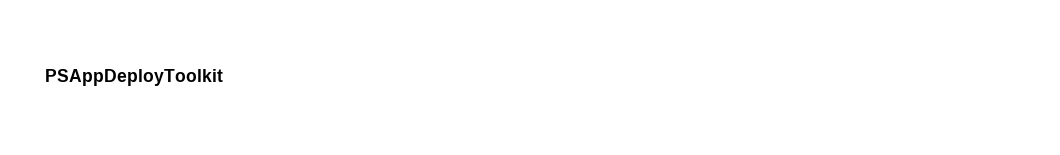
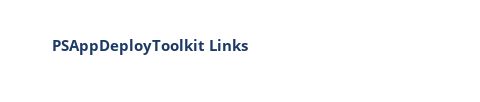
- PSAppDeployToolkit
+ PSAppDeployToolkit Links

